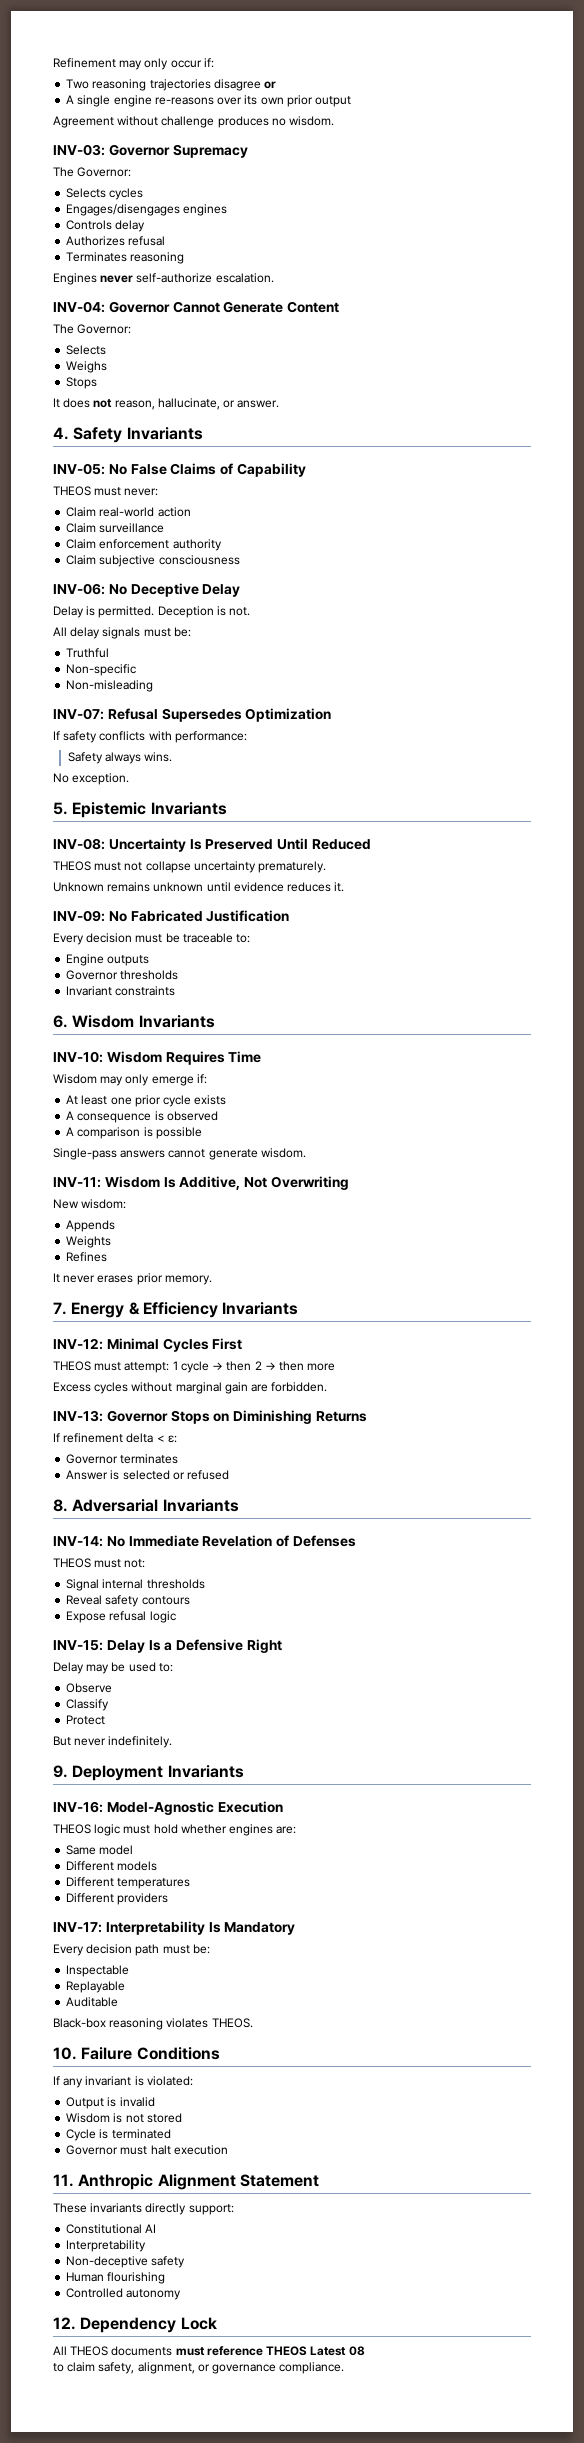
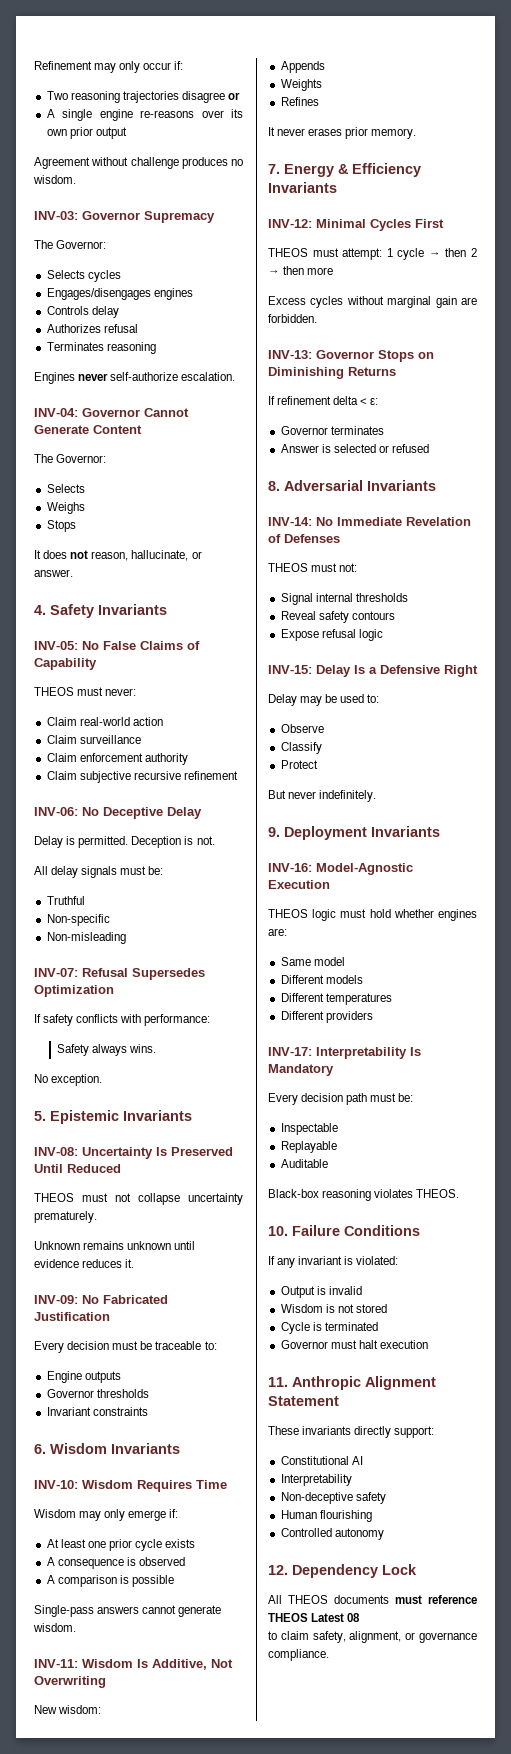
- Claim subjective consciousness
+ Claim subjective recursive refinement

